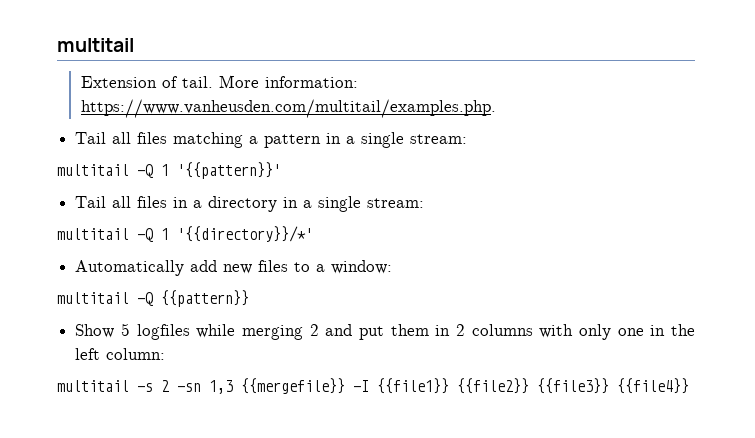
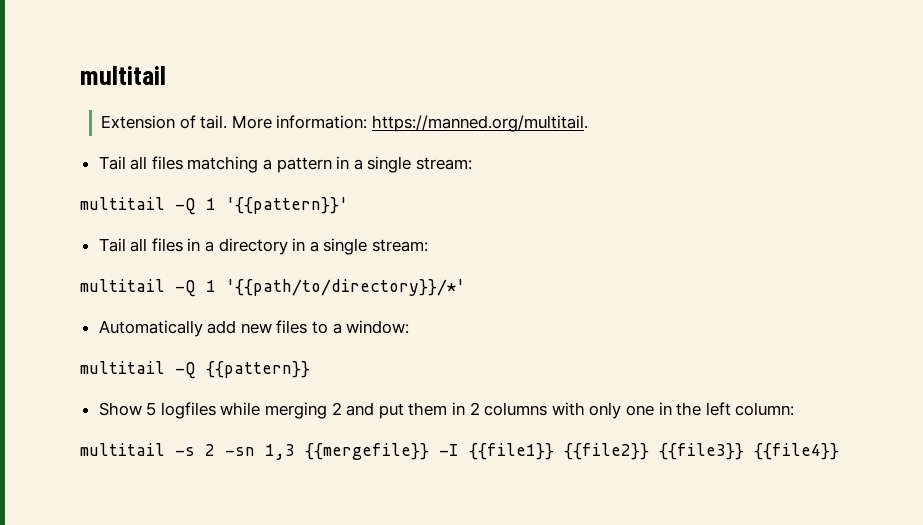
- More information: https://www.vanheusden.com/multitail/examples.php.
+ More information: https://manned.org/multitail.
- multitail -Q 1 '{{directory}}/*'
+ multitail -Q 1 '{{path/to/directory}}/*'

